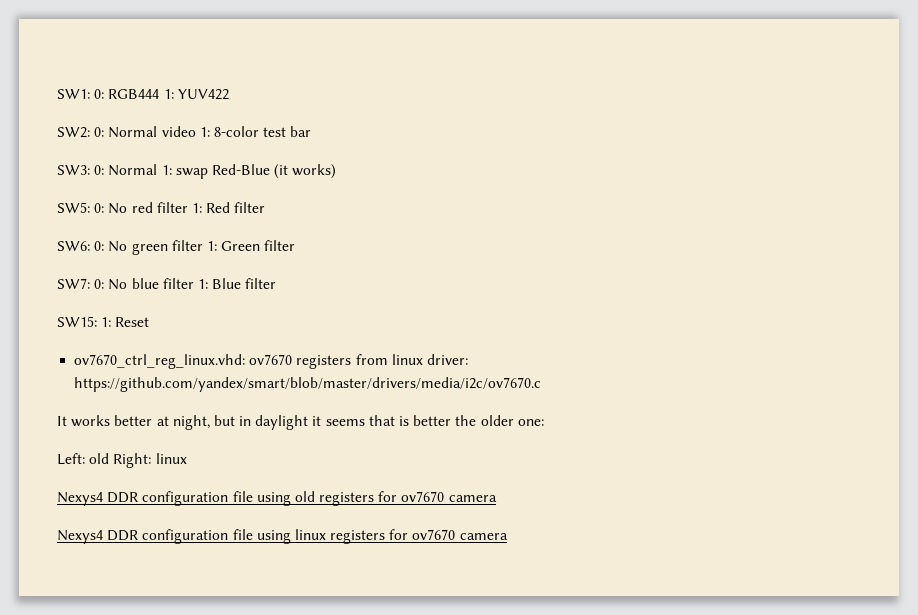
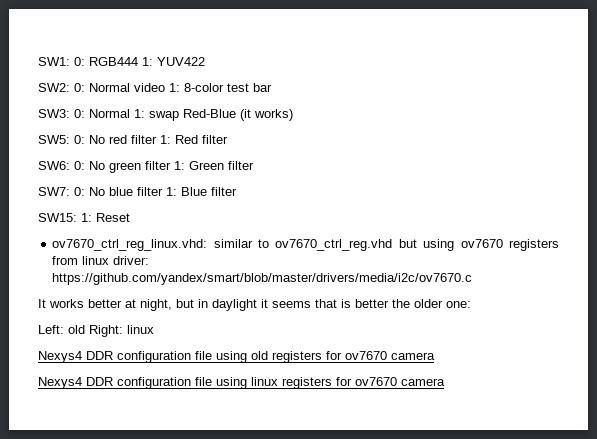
- ov7670_ctrl_reg_linux.vhd: ov7670 registers from linux driver: https://github.com/yandex/smart/blob/master/drivers/media/i2c/ov7670.c
+ ov7670_ctrl_reg_linux.vhd: similar to ov7670_ctrl_reg.vhd but using ov7670 registers from linux driver: https://github.com/yandex/smart/blob/master/drivers/media/i2c/ov7670.c

